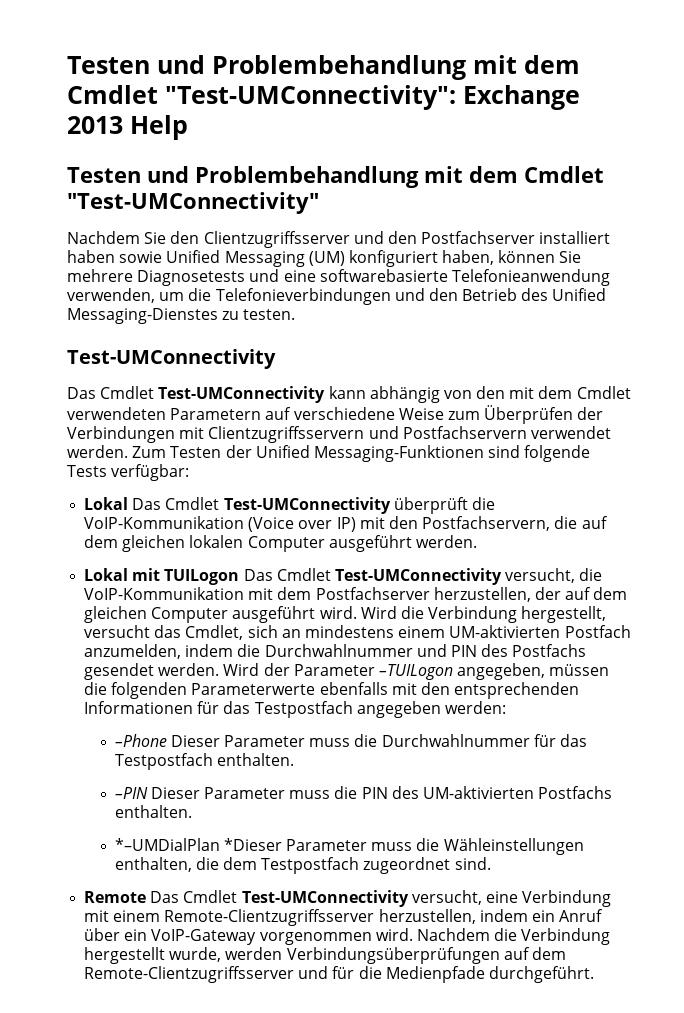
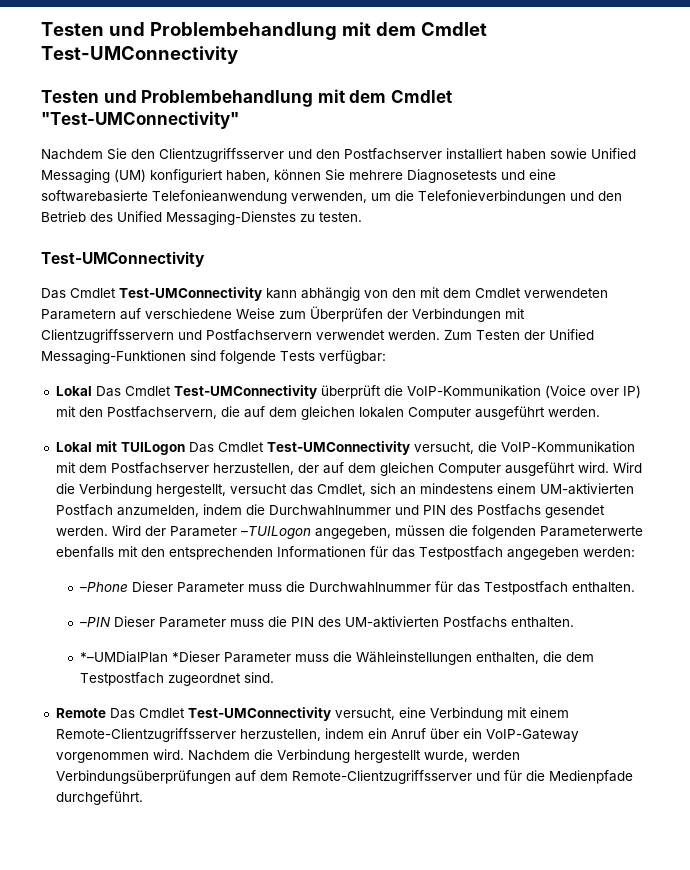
- Testen und Problembehandlung mit dem Cmdlet "Test-UMConnectivity": Exchange 2013 Help
+ Testen und Problembehandlung mit dem Cmdlet Test-UMConnectivity

